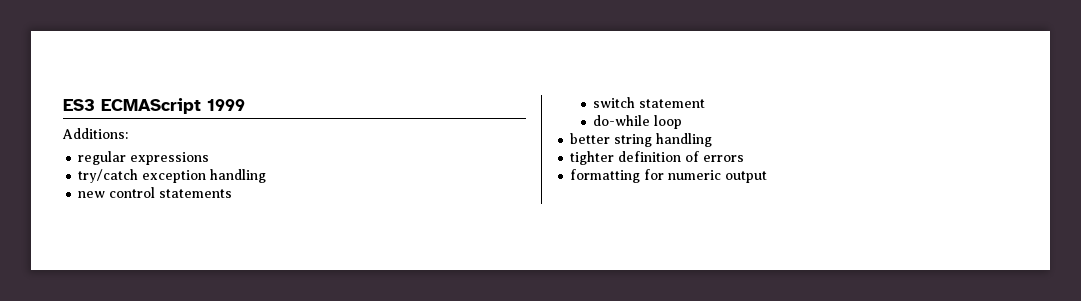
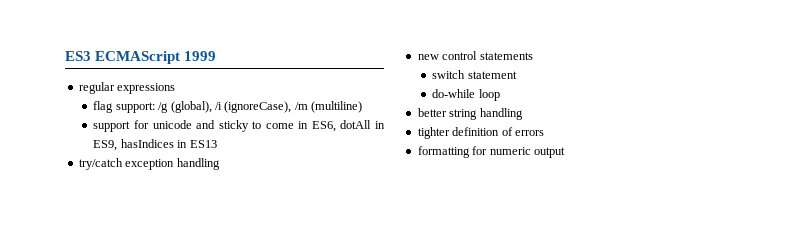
- Additions:
+ flag support: /g (global), /i (ignoreCase), /m (multiline)
+ support for unicode and sticky to come in ES6, dotAll in ES9, hasIndices in ES13

